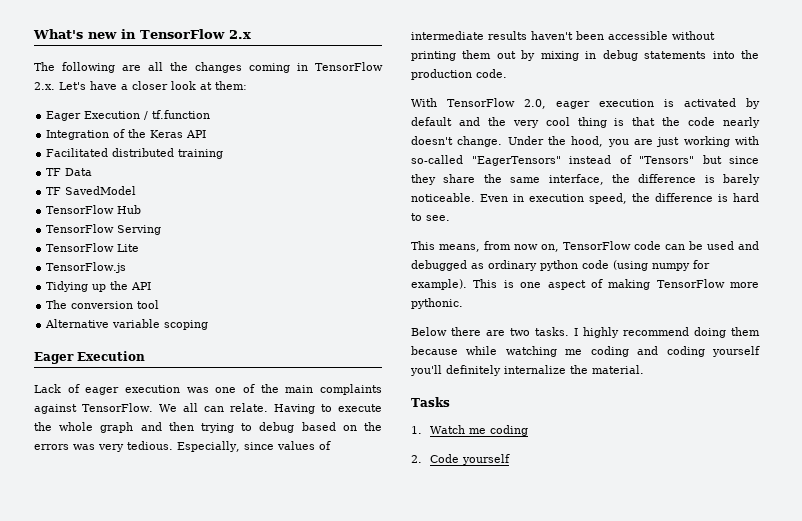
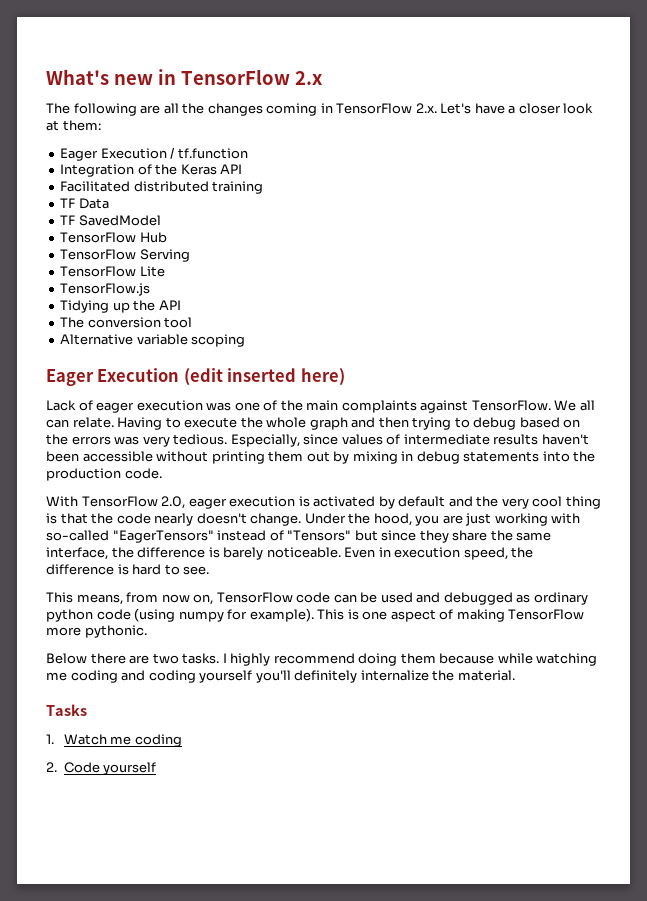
  Alternative variable scoping
- Eager Execution
+ Eager Execution (edit inserted here)

